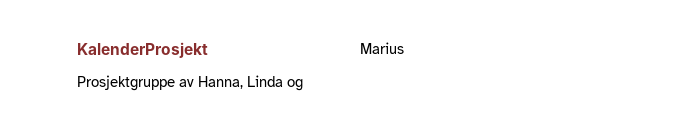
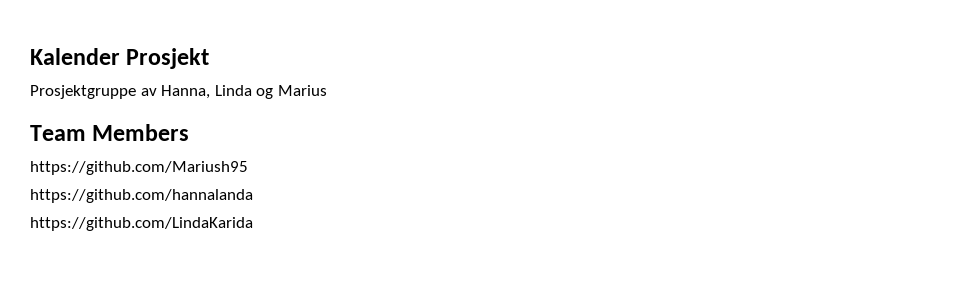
- KalenderProsjekt
+ Kalender Prosjekt
+ Team Members
+ https://github.com/Mariush95
+ https://github.com/hannalanda
+ https://github.com/LindaKarida

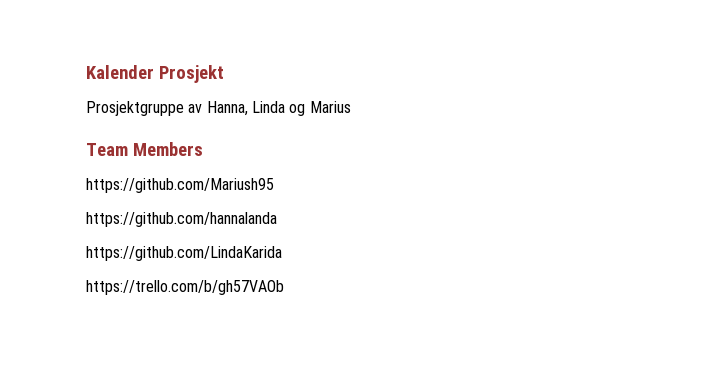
+ https://trello.com/b/gh57VAOb

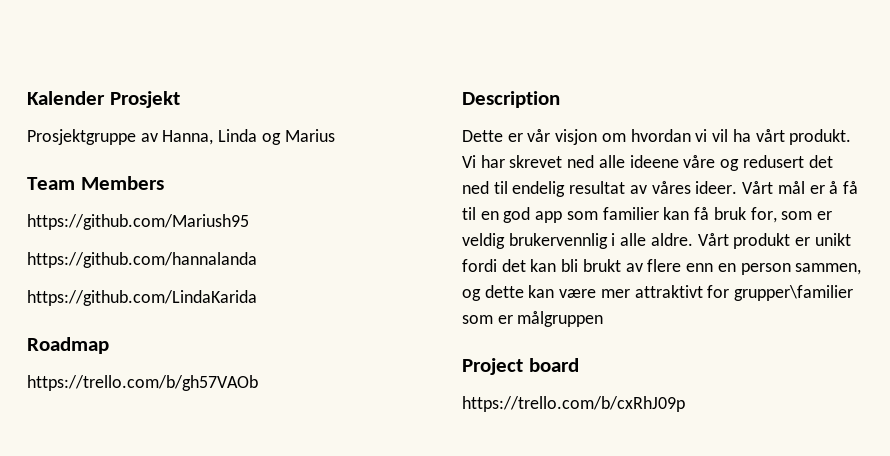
+ Roadmap
+ Description
+ Dette er vår visjon om hvordan vi vil ha vårt produkt. Vi har skrevet ned alle ideene våre og redusert det ned til endelig resultat av våres ideer. Vårt mål er å få til en god app som familier kan få bruk for, som er veldig brukervennlig i alle aldre. Vårt produkt er unikt fordi det kan bli brukt av flere enn en person sammen, og dette kan være mer attraktivt for grupper\familier som er målgruppen
+ Project board
+ https://trello.com/b/cxRhJ09p

